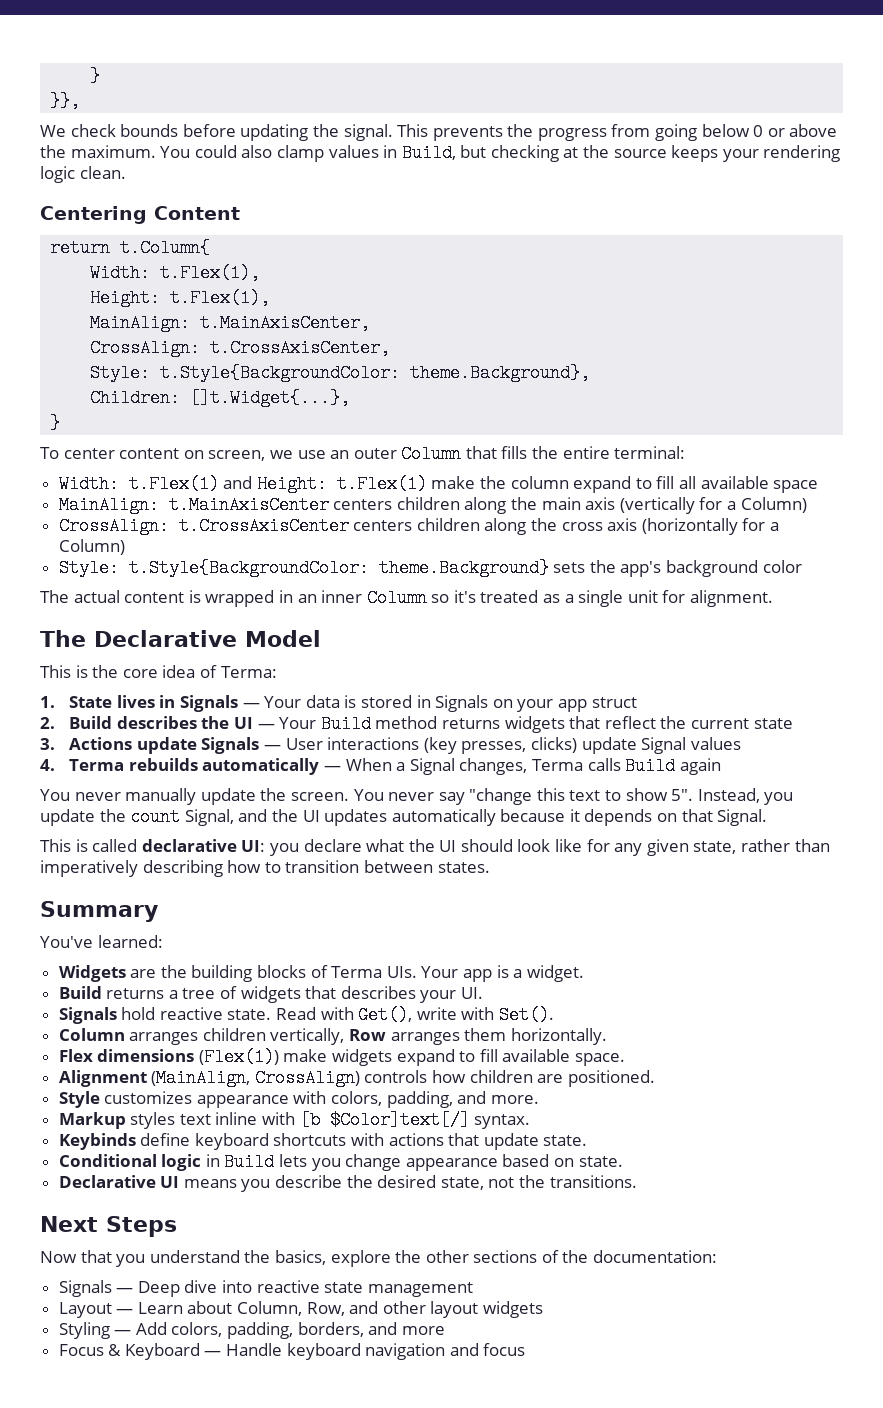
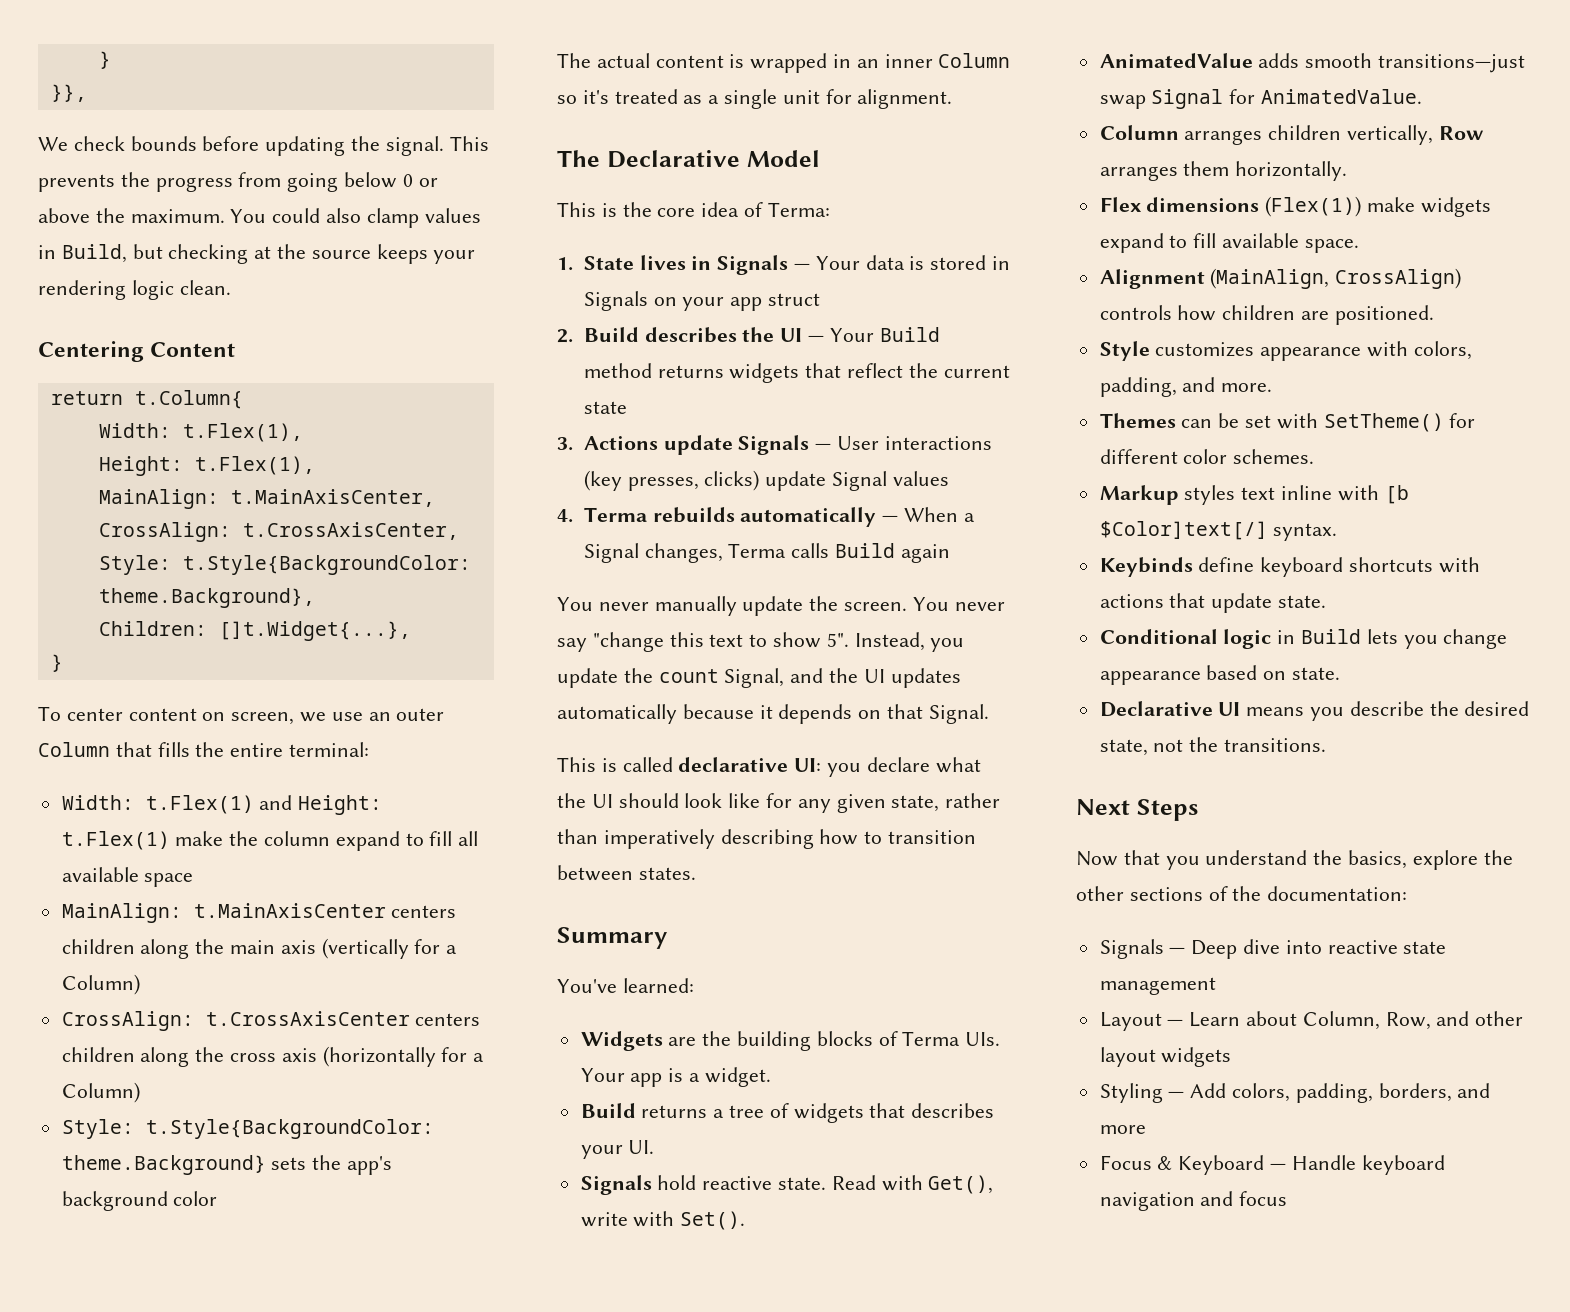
+ AnimatedValue adds smooth transitions—just swap Signal for AnimatedValue.
+ Themes can be set with SetTheme() for different color schemes.

